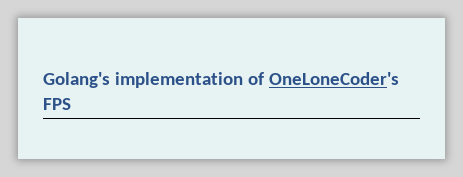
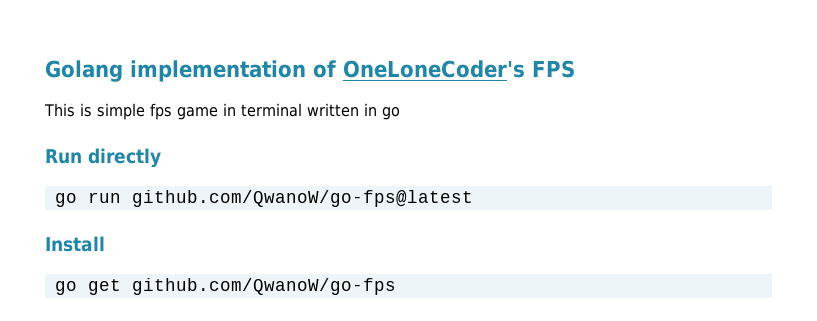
- Golang's implementation of OneLoneCoder's FPS
+ Golang implementation of OneLoneCoder's FPS
+ This is simple fps game in terminal written in go
+ Run directly
+ go run github.com/QwanoW/go-fps@latest
+ Install
+ go get github.com/QwanoW/go-fps

